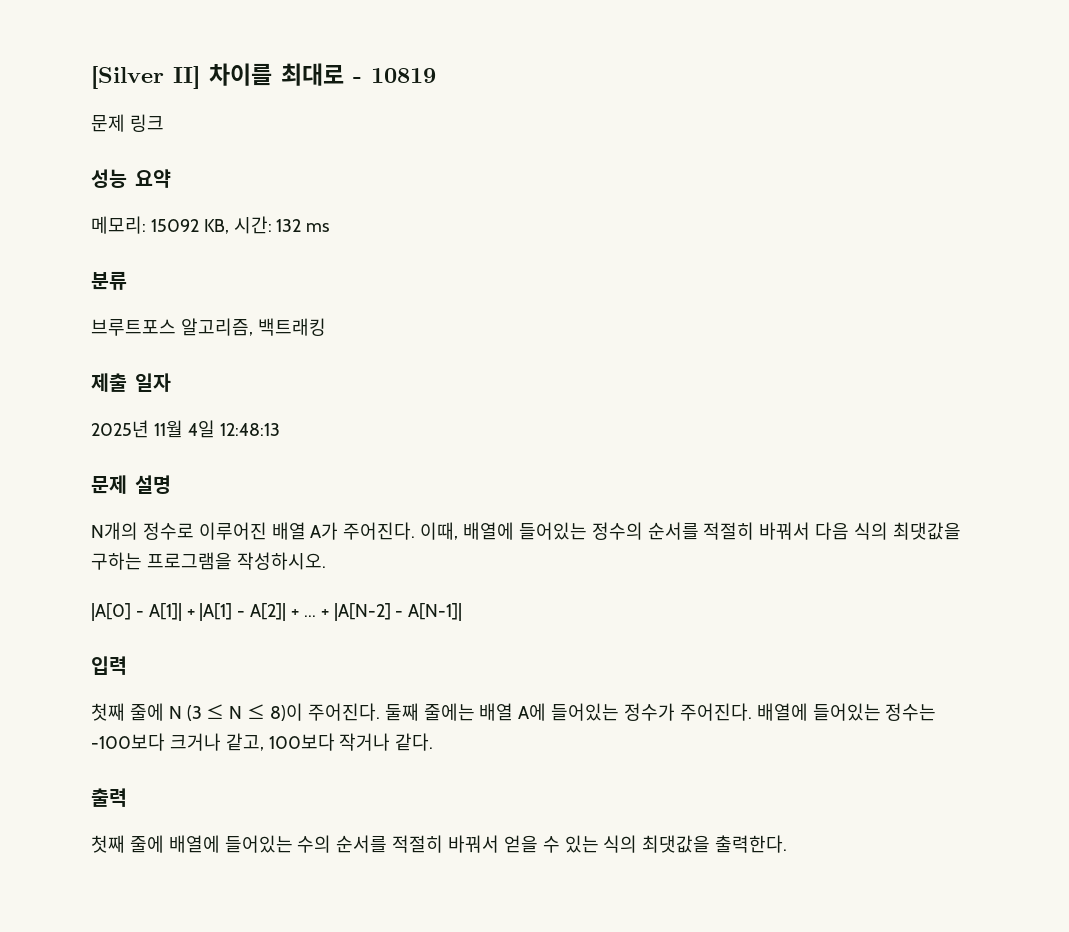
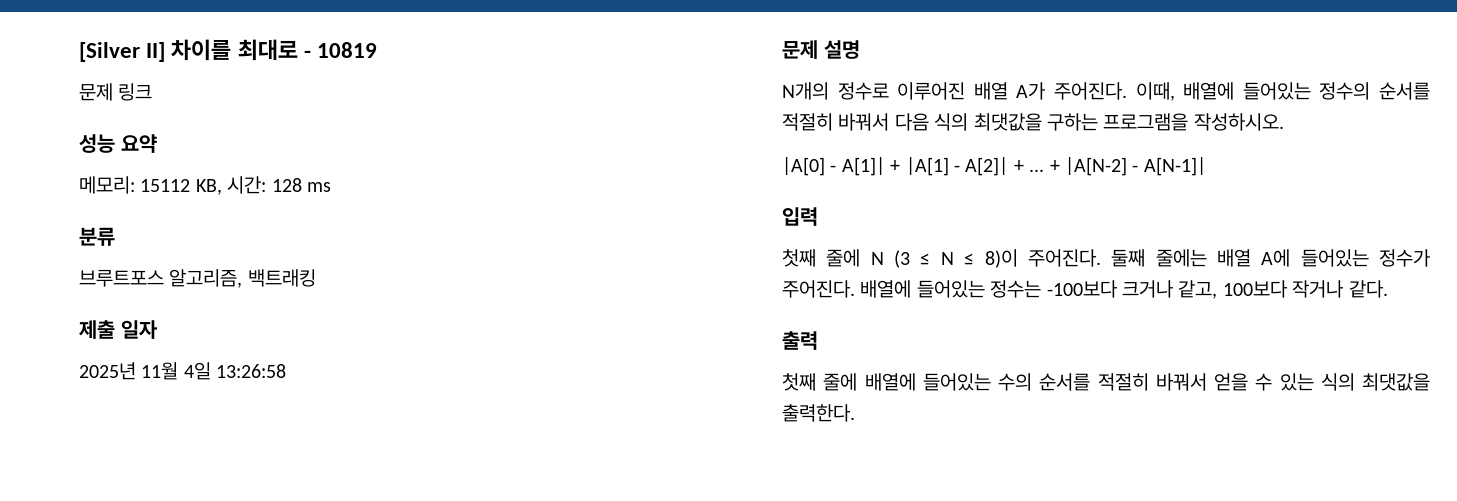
- 메모리: 15092 KB, 시간: 132 ms
+ 메모리: 15112 KB, 시간: 128 ms
- 2025년 11월 4일 12:48:13
+ 2025년 11월 4일 13:26:58

